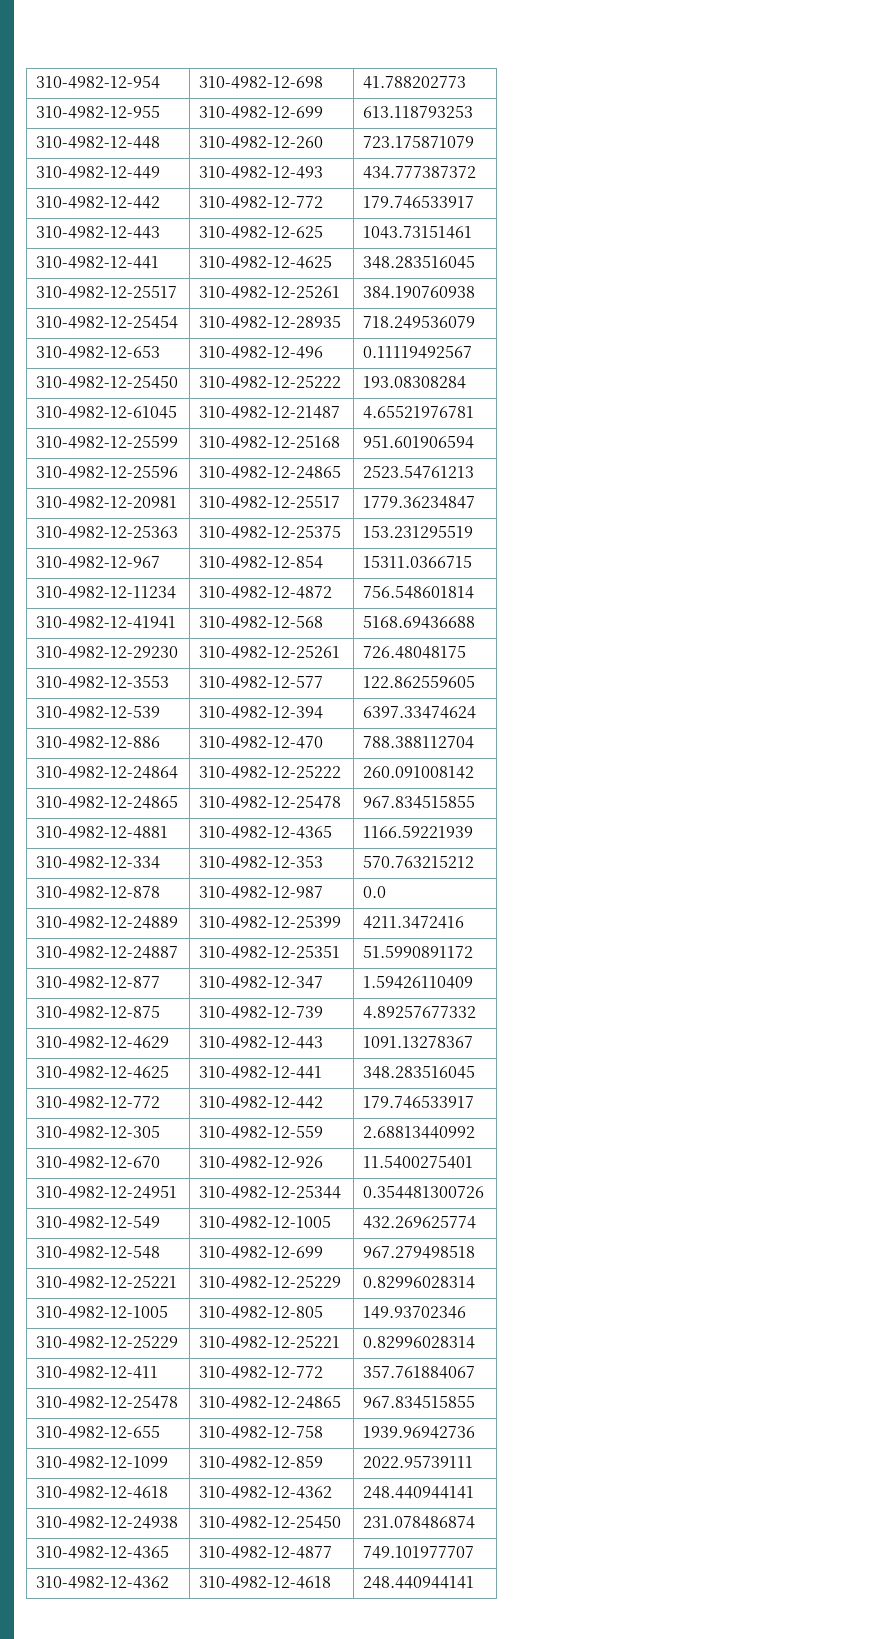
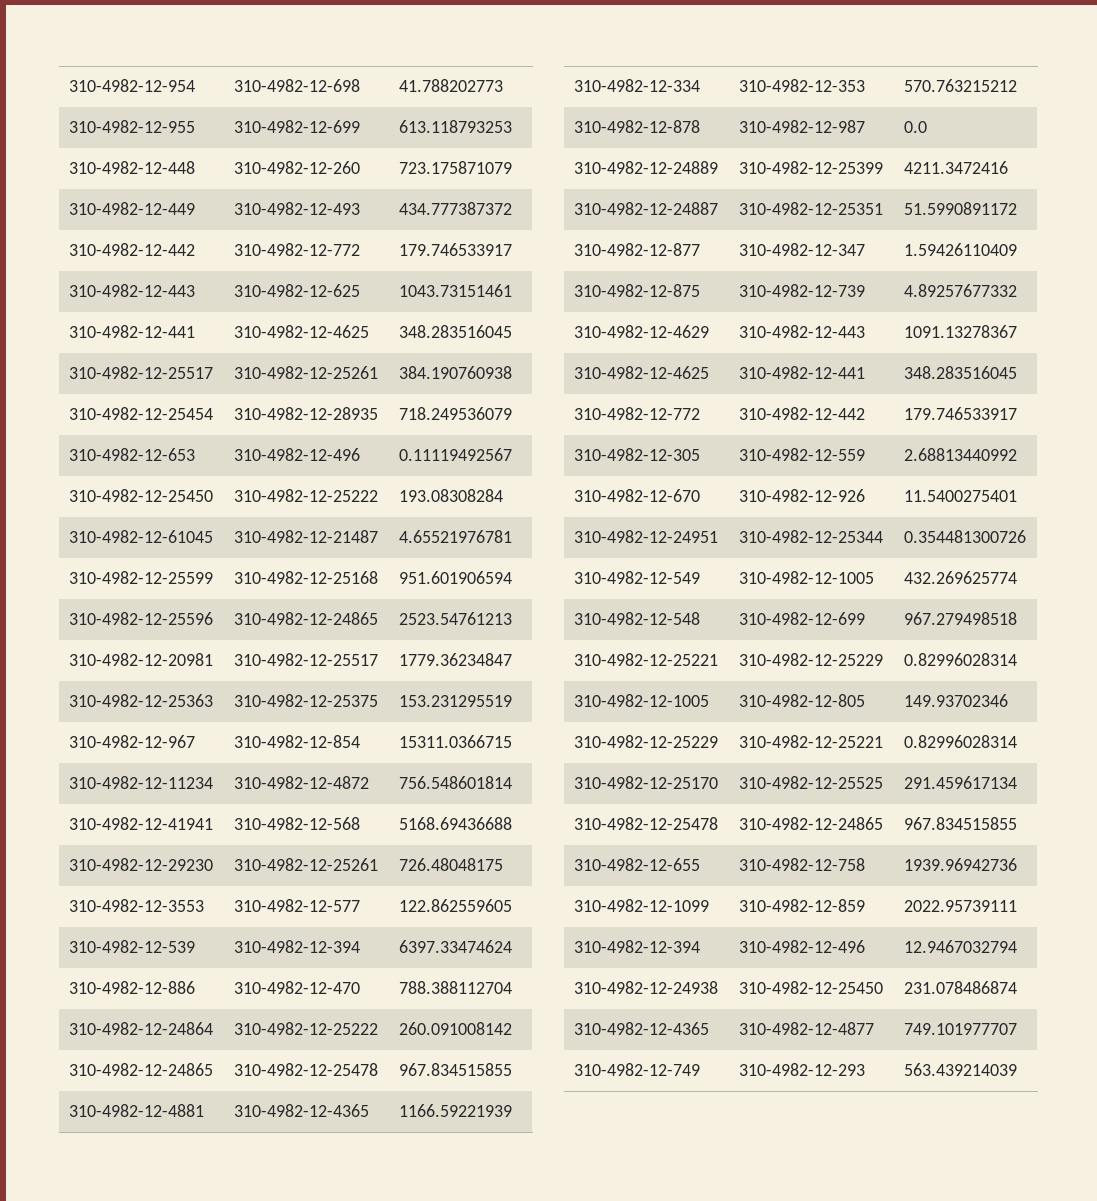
- 310-4982-12-411 | 310-4982-12-772 | 357.761884067
+ 310-4982-12-25170 | 310-4982-12-25525 | 291.459617134
- 310-4982-12-4618 | 310-4982-12-4362 | 248.440944141
+ 310-4982-12-394 | 310-4982-12-496 | 12.9467032794
- 310-4982-12-4362 | 310-4982-12-4618 | 248.440944141
+ 310-4982-12-749 | 310-4982-12-293 | 563.439214039

